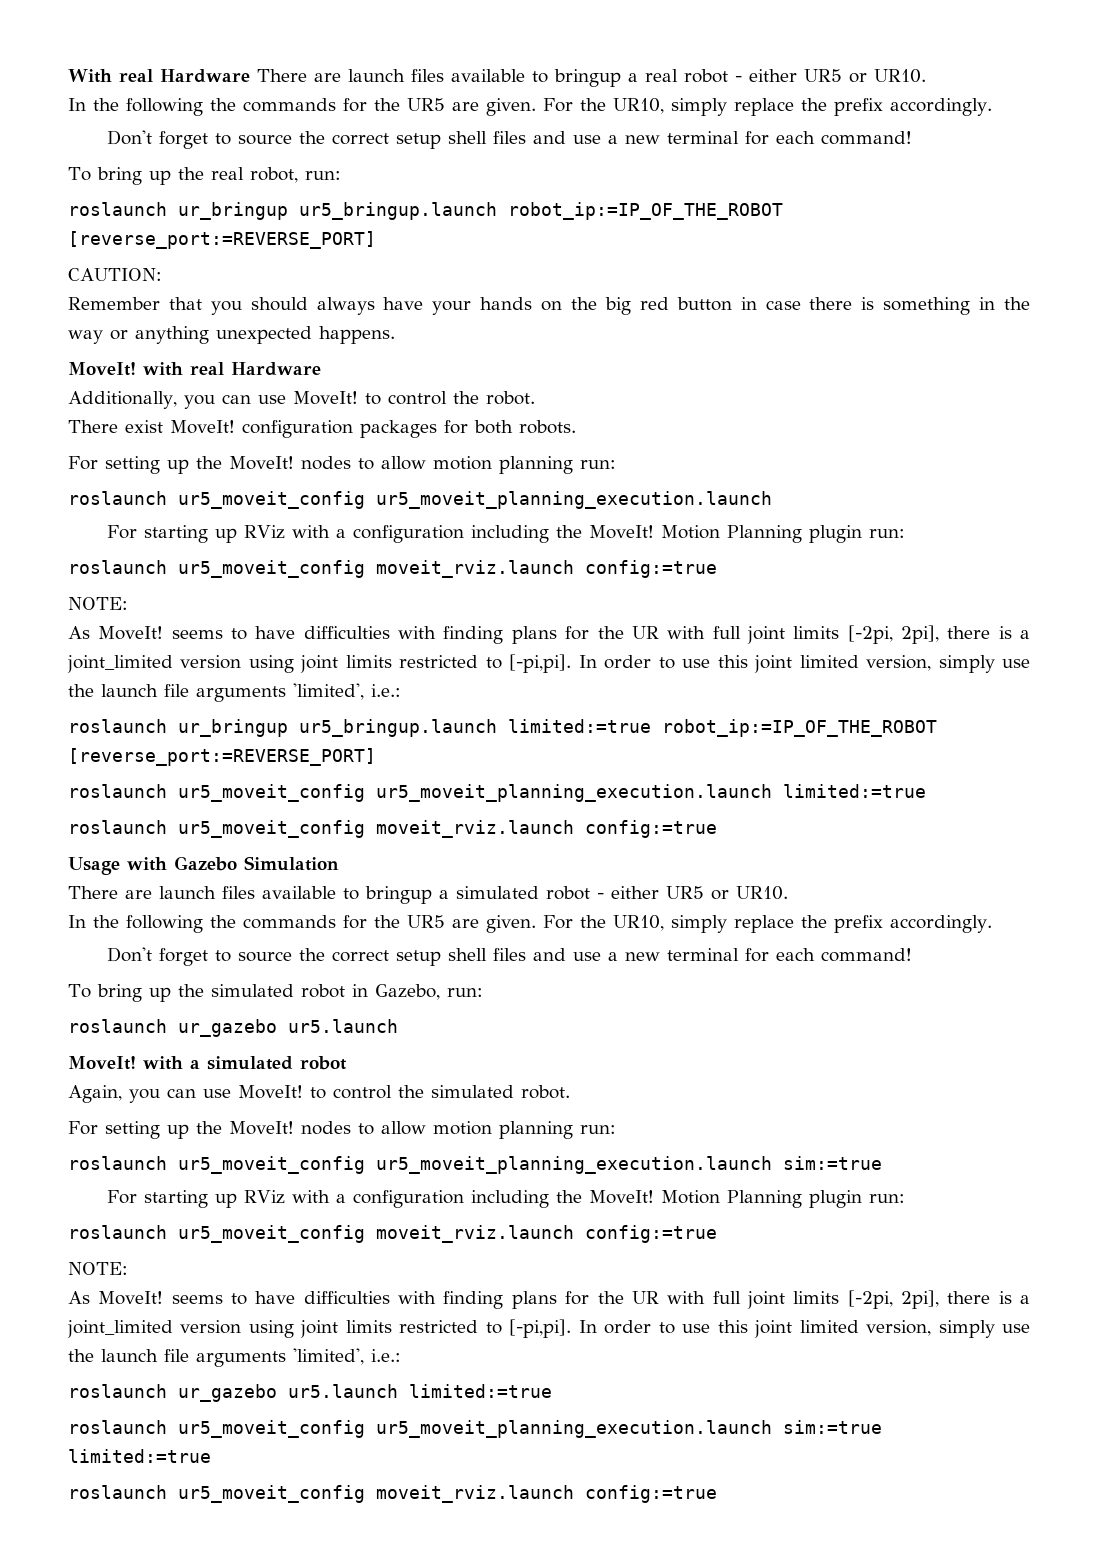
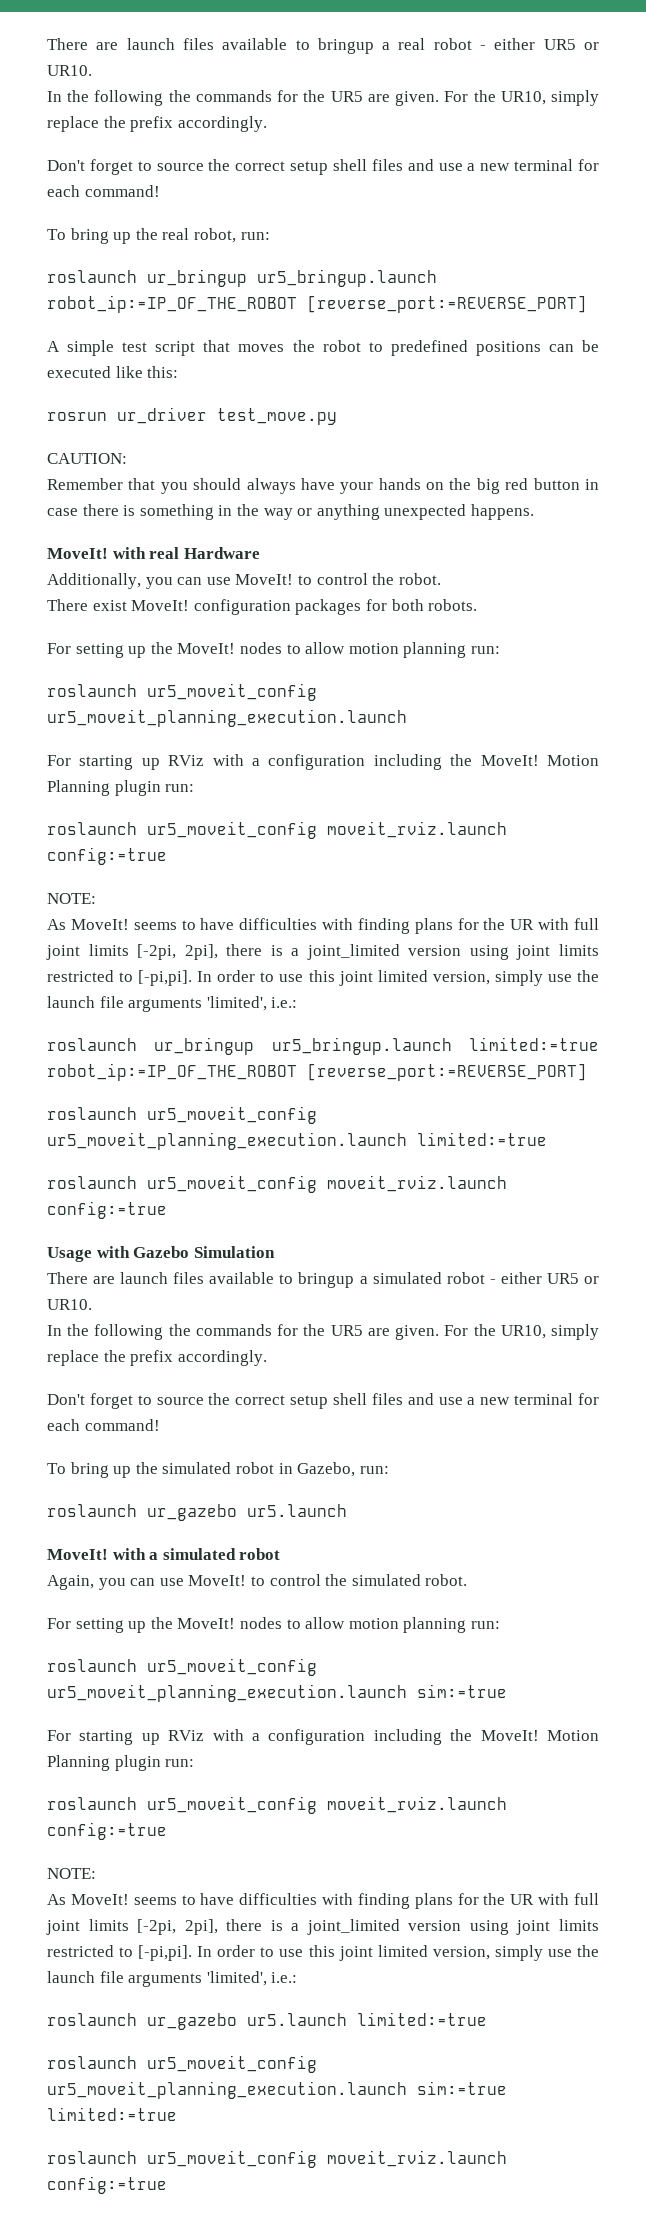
- With real Hardware There are launch files available to bringup a real robot - either UR5 or UR10.
+ There are launch files available to bringup a real robot - either UR5 or UR10.
+ A simple test script that moves the robot to predefined positions can be executed like this:
+ rosrun ur_driver test_move.py

